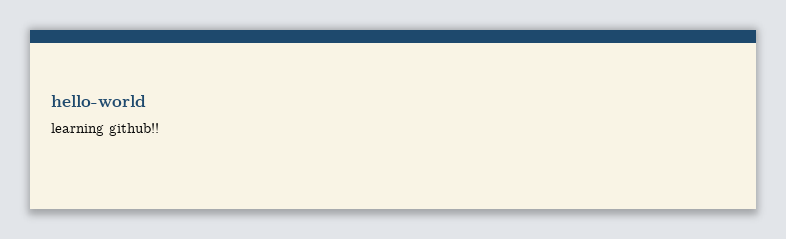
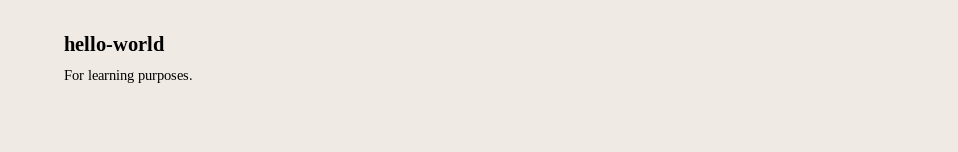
- learning github!!
+ For learning purposes.

